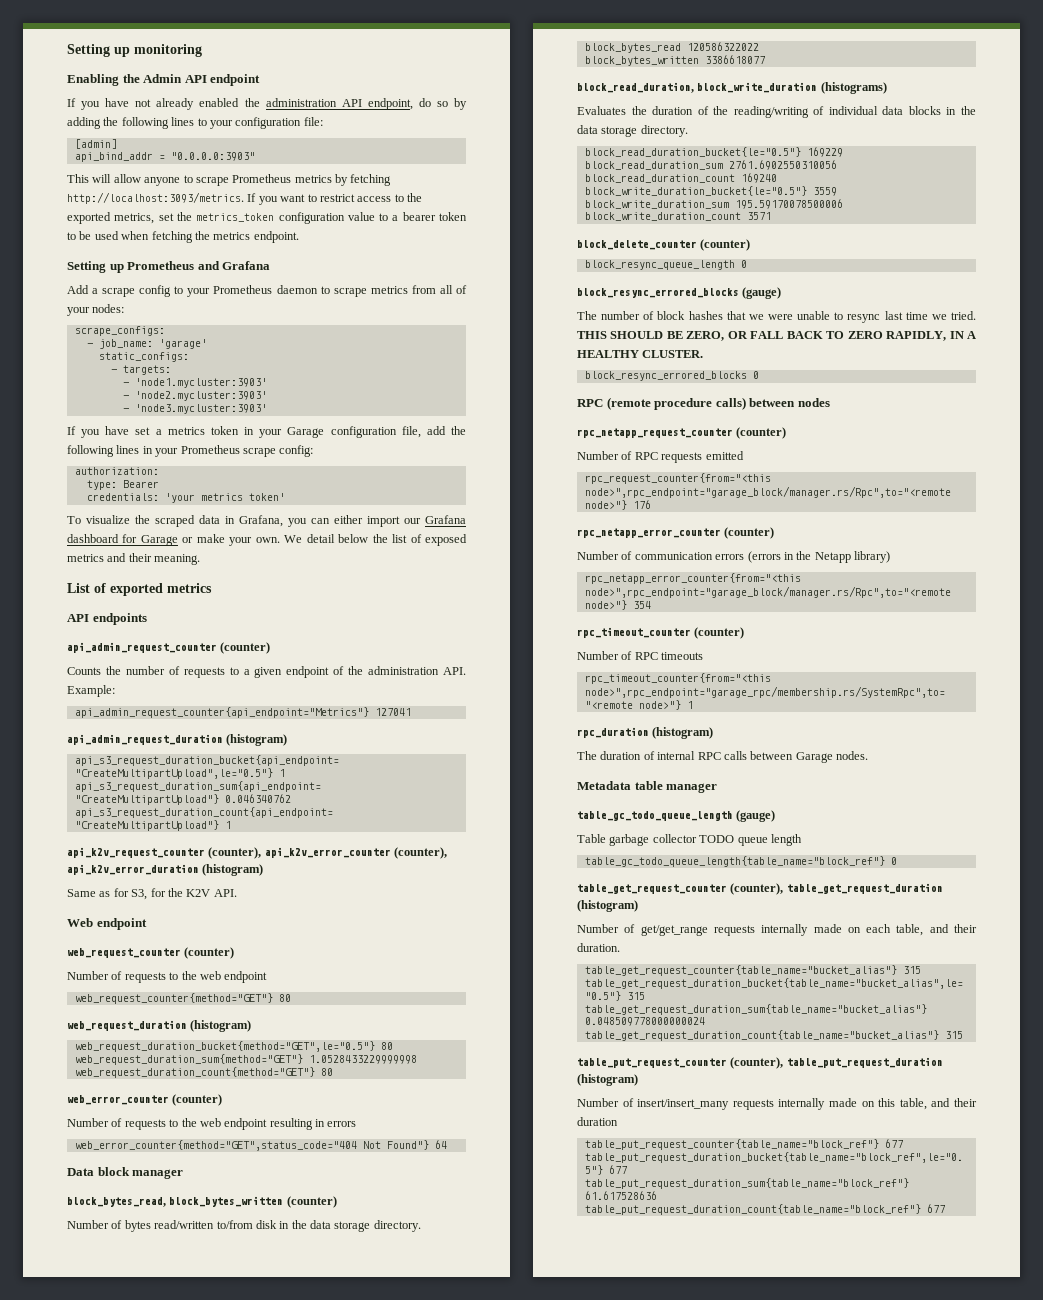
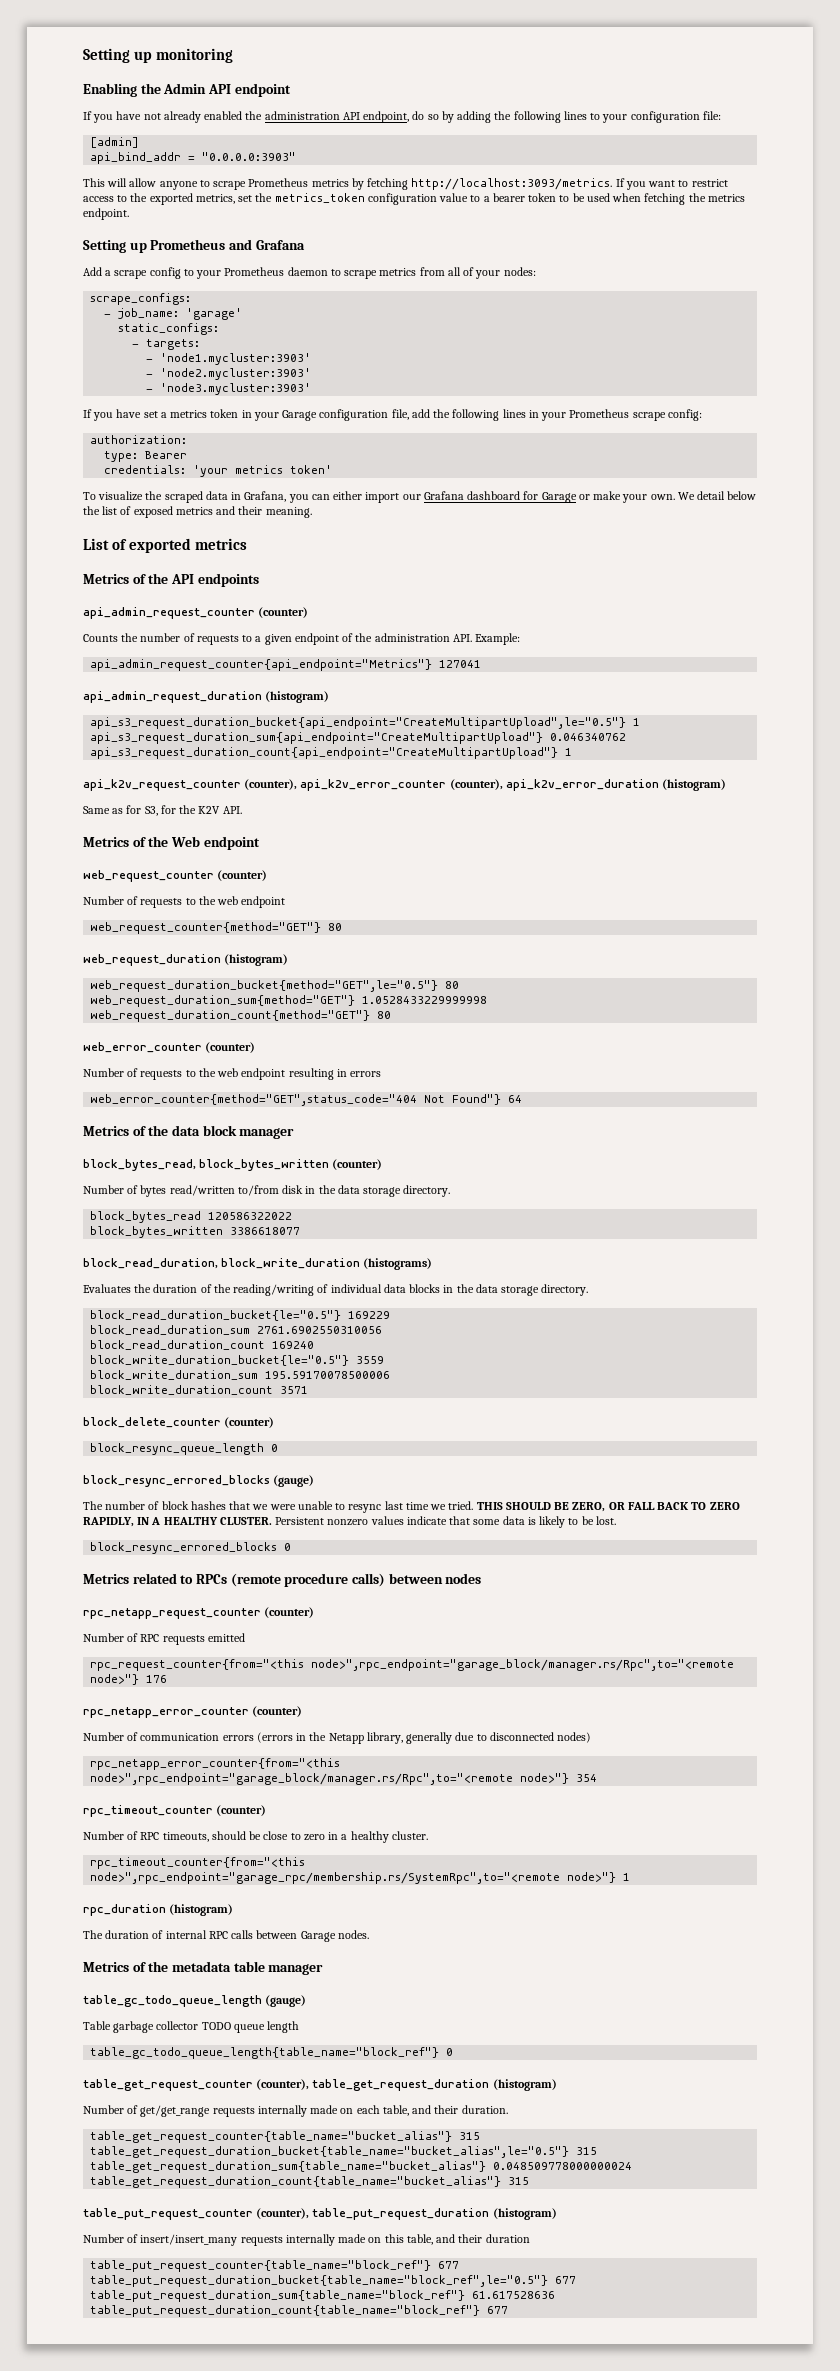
- API endpoints
+ Metrics of the API endpoints
- Web endpoint
+ Metrics of the Web endpoint
- Data block manager
+ Metrics of the data block manager
- THIS SHOULD BE ZERO, OR FALL BACK TO ZERO RAPIDLY, IN A HEALTHY CLUSTER.
+ THIS SHOULD BE ZERO, OR FALL BACK TO ZERO RAPIDLY, IN A HEALTHY CLUSTER. Persistent nonzero values indicate that some data is likely to be lost.
  block_resync_errored_blocks 0
- RPC (remote procedure calls) between nodes
+ Metrics related to RPCs (remote procedure calls) between nodes
- Number of communication errors (errors in the Netapp library)
+ Number of communication errors (errors in the Netapp library, generally due to disconnected nodes)
- Number of RPC timeouts
+ Number of RPC timeouts, should be close to zero in a healthy cluster.
- Metadata table manager
+ Metrics of the metadata table manager

